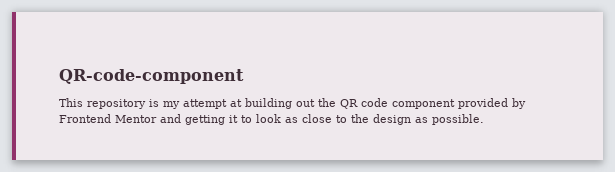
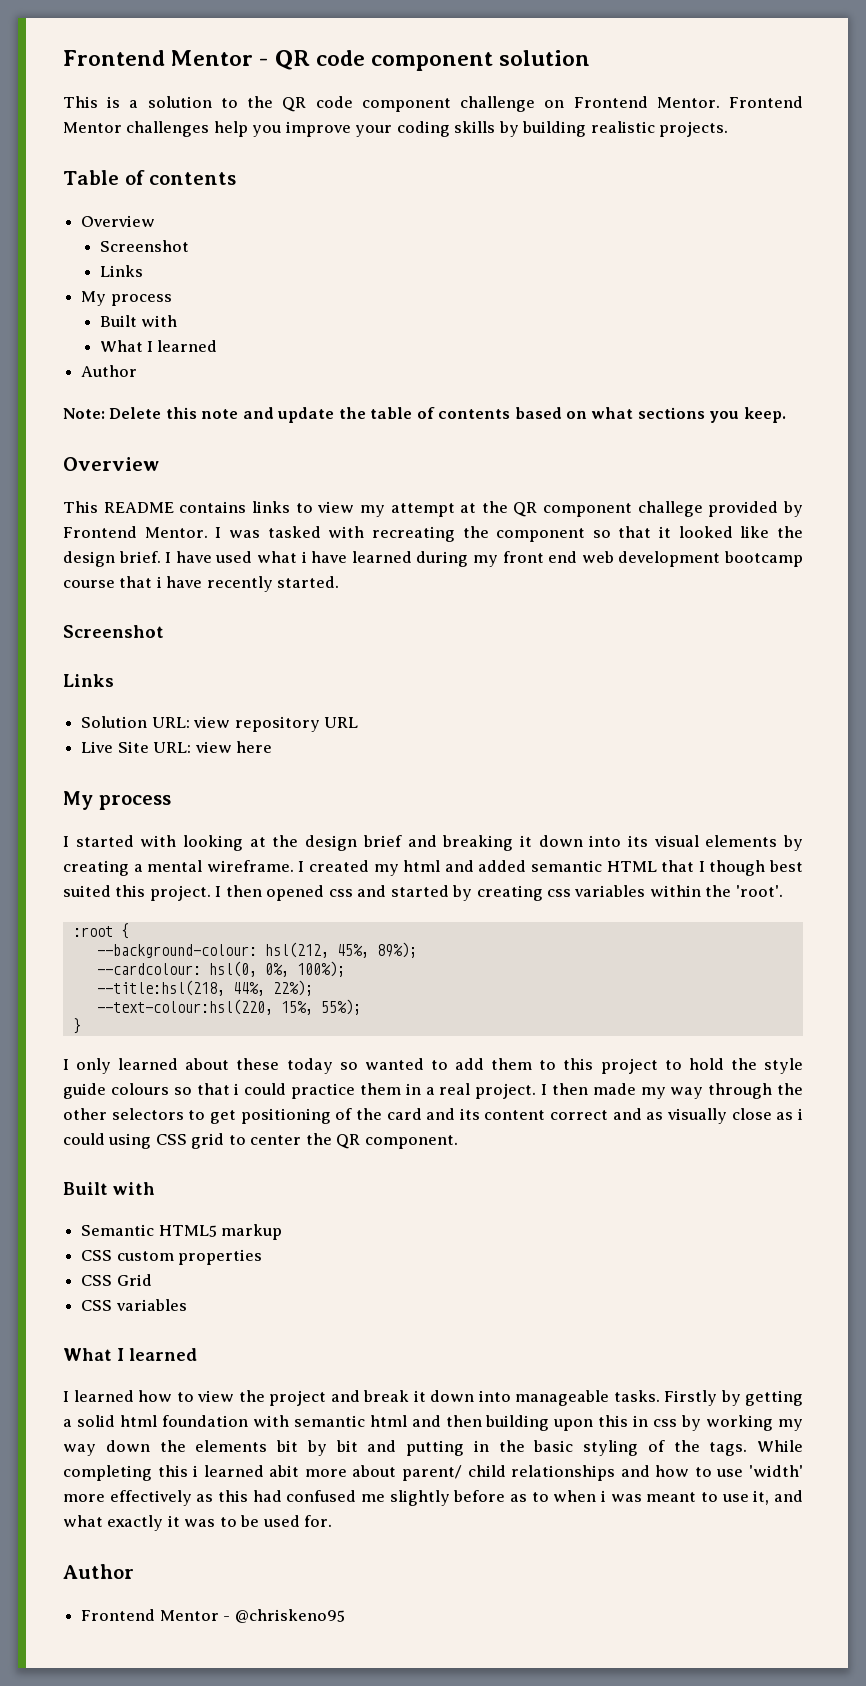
- QR-code-component
- This repository is my attempt at building out the QR code component provided by Frontend Mentor and getting it to look as close to the design as possible.
+ Frontend Mentor - QR code component solution
+ This is a solution to the QR code component challenge on Frontend Mentor. Frontend Mentor challenges help you improve your coding skills by building realistic projects.
+ Table of contents
+ Overview
+ Screenshot
+ Links
+ My process
+ Built with
+ What I learned
+ Author
+ Note: Delete this note and update the table of contents based on what sections you keep.
+ Overview
+ This README contains links to view my attempt at the QR component challege provided by Frontend Mentor. I was tasked with recreating the component so that it looked like the design brief. I have used what i have learned during my front end web development bootcamp course that i have recently started.
+ Screenshot
+ Links
+ Solution URL: view repository URL
+ Live Site URL: view here
+ My process
+ I started with looking at the design brief and breaking it down into its visual elements by creating a mental wireframe. I created my html and added semantic HTML that I though best suited this project. I then opened css and started by creating css variables within the 'root'.
+ :root {
+ --background-colour: hsl(212, 45%, 89%);
+ --cardcolour: hsl(0, 0%, 100%);
+ --title:hsl(218, 44%, 22%);
+ --text-colour:hsl(220, 15%, 55%);
+ }
+ I only learned about these today so wanted to add them to this project to hold the style guide colours so that i could practice them in a real project. I then made my way through the other selectors to get positioning of the card and its content correct and as visually close as i could using CSS grid to center the QR component.
+ Built with
+ Semantic HTML5 markup
+ CSS custom properties
+ CSS Grid
+ CSS variables
+ What I learned
+ I learned how to view the project and break it down into manageable tasks. Firstly by getting a solid html foundation with semantic html and then building upon this in css by working my way down the elements bit by bit and putting in the basic styling of the tags. While completing this i learned abit more about parent/ child relationships and how to use 'width' more effectively as this had confused me slightly before as to when i was meant to use it, and what exactly it was to be used for.
+ Author
+ Frontend Mentor - @chriskeno95

